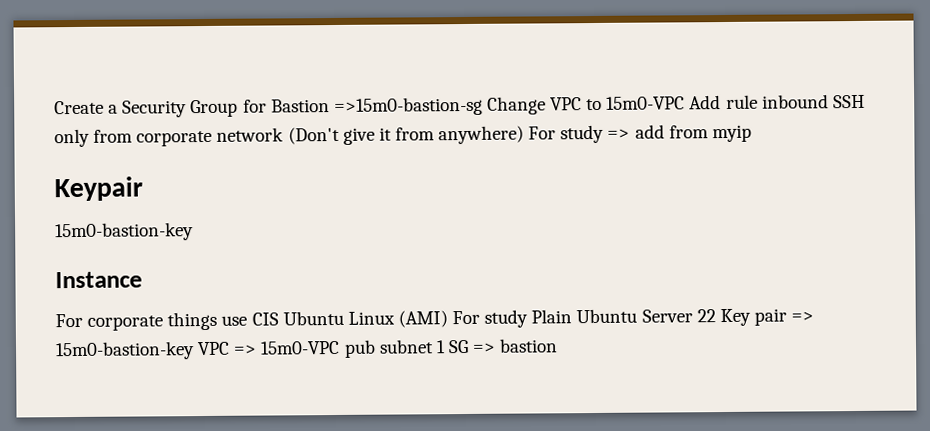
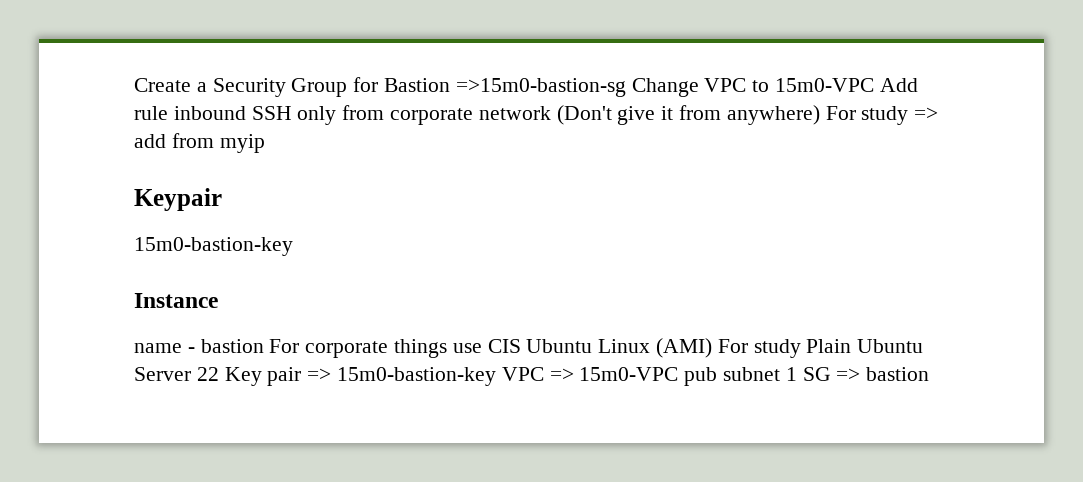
- For corporate things use CIS Ubuntu Linux (AMI) For study Plain Ubuntu Server 22 Key pair => 15m0-bastion-key VPC => 15m0-VPC pub subnet 1 SG => bastion
+ name - bastion For corporate things use CIS Ubuntu Linux (AMI) For study Plain Ubuntu Server 22 Key pair => 15m0-bastion-key VPC => 15m0-VPC pub subnet 1 SG => bastion

